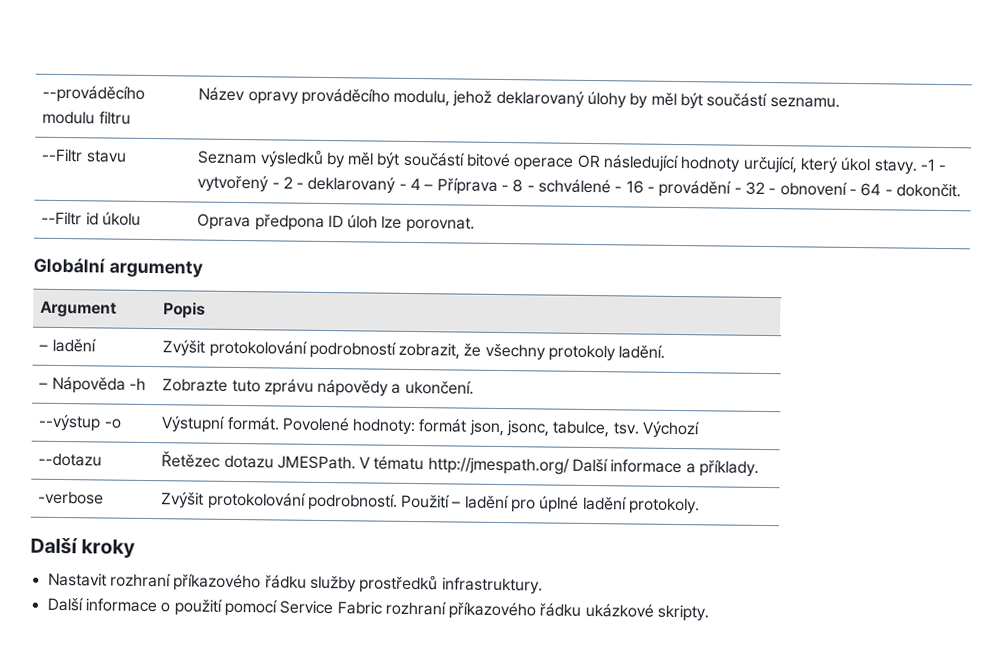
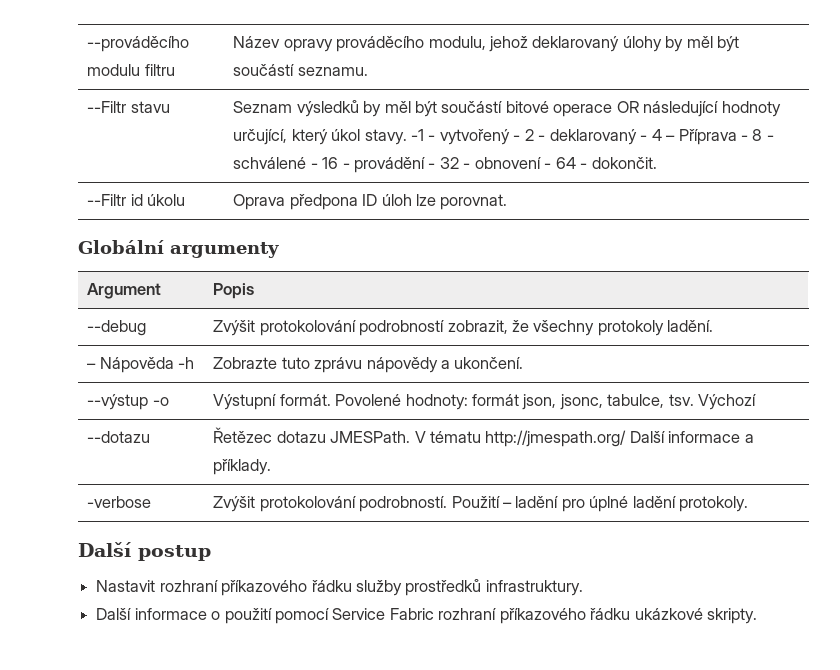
- – ladění | Zvýšit protokolování podrobností zobrazit, že všechny protokoly ladění.
+ --debug | Zvýšit protokolování podrobností zobrazit, že všechny protokoly ladění.
- Další kroky
+ Další postup

